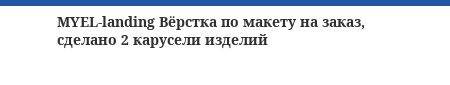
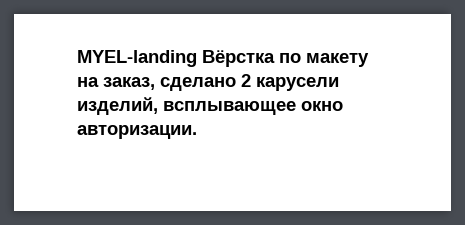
- MYEL-landing Вёрстка по макету на заказ, сделано 2 карусели изделий
+ MYEL-landing Вёрстка по макету на заказ, сделано 2 карусели изделий, всплывающее окно авторизации.

